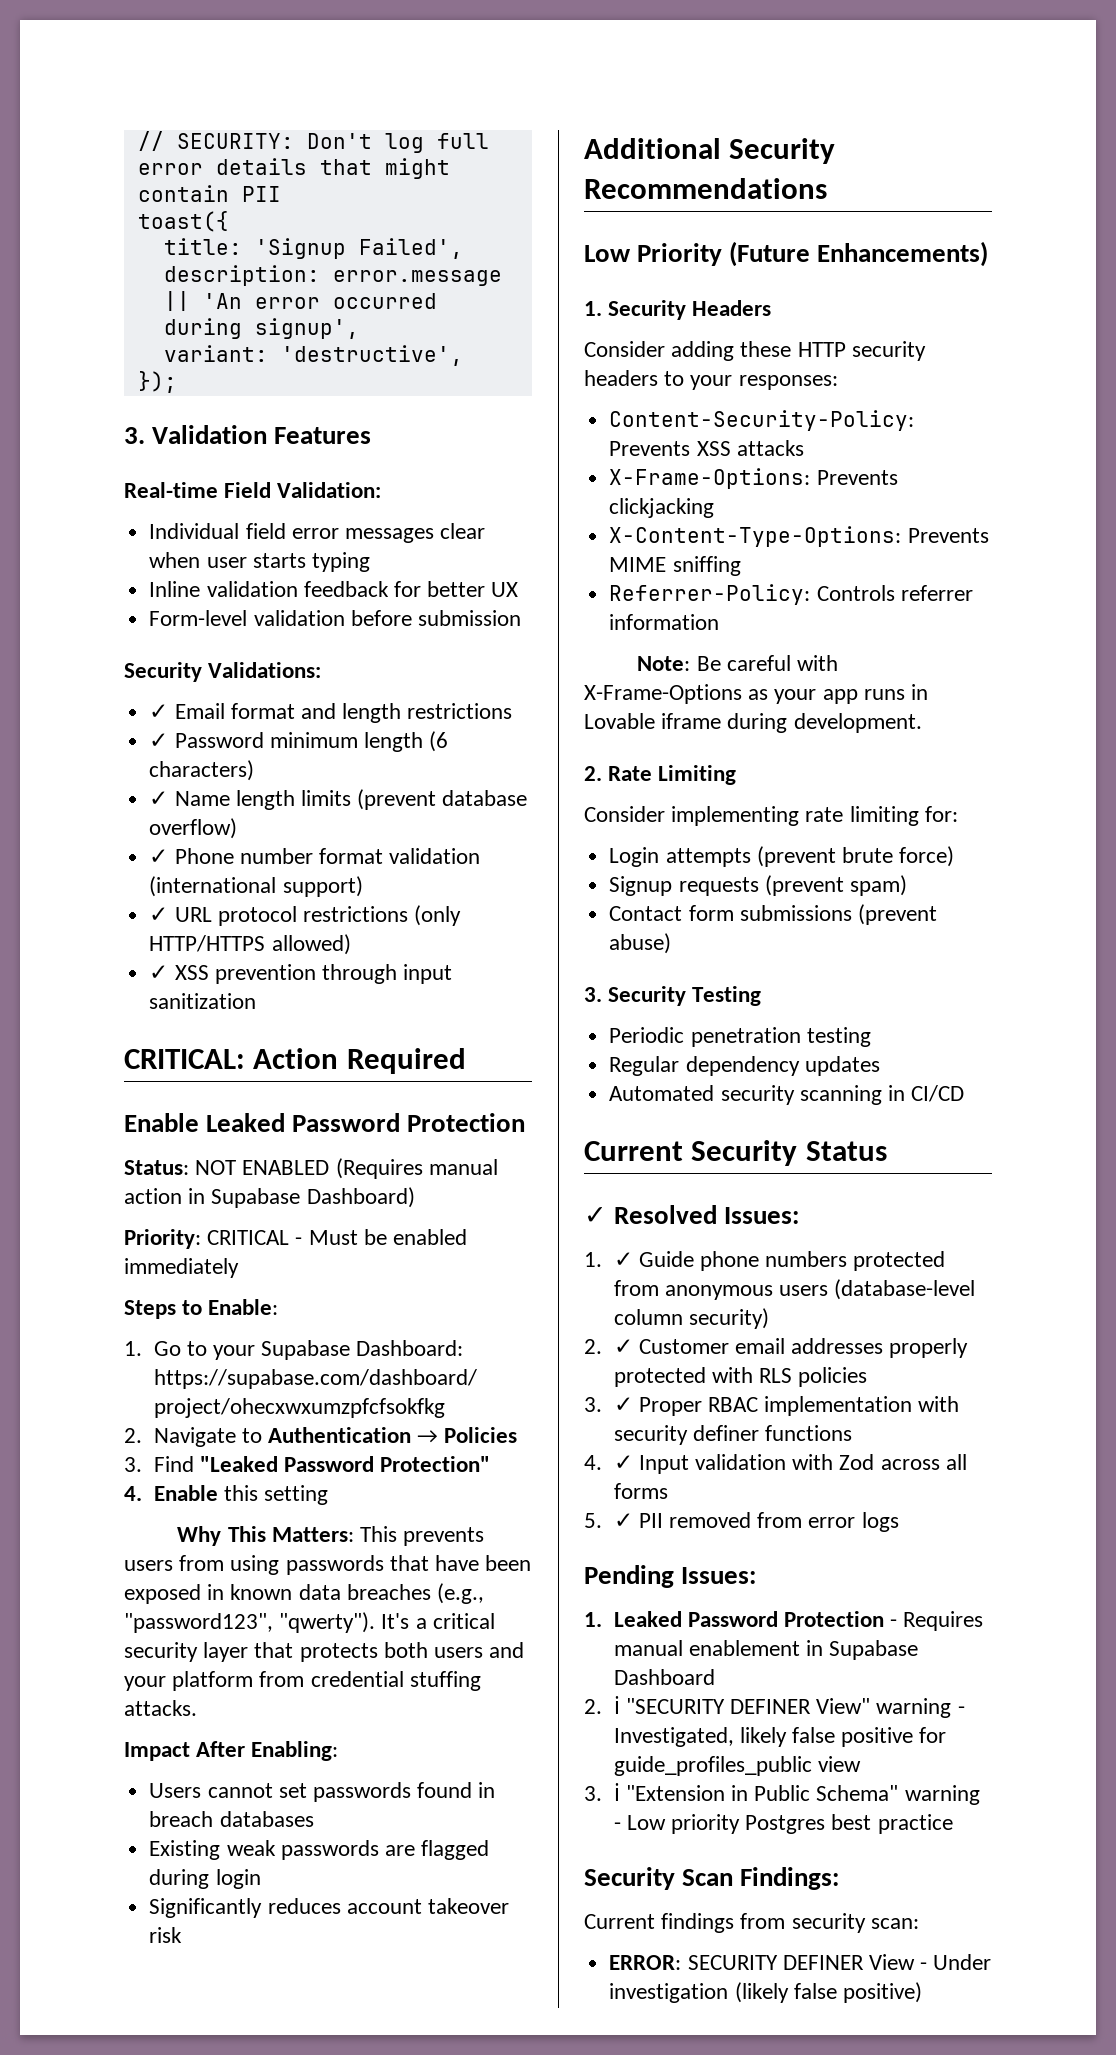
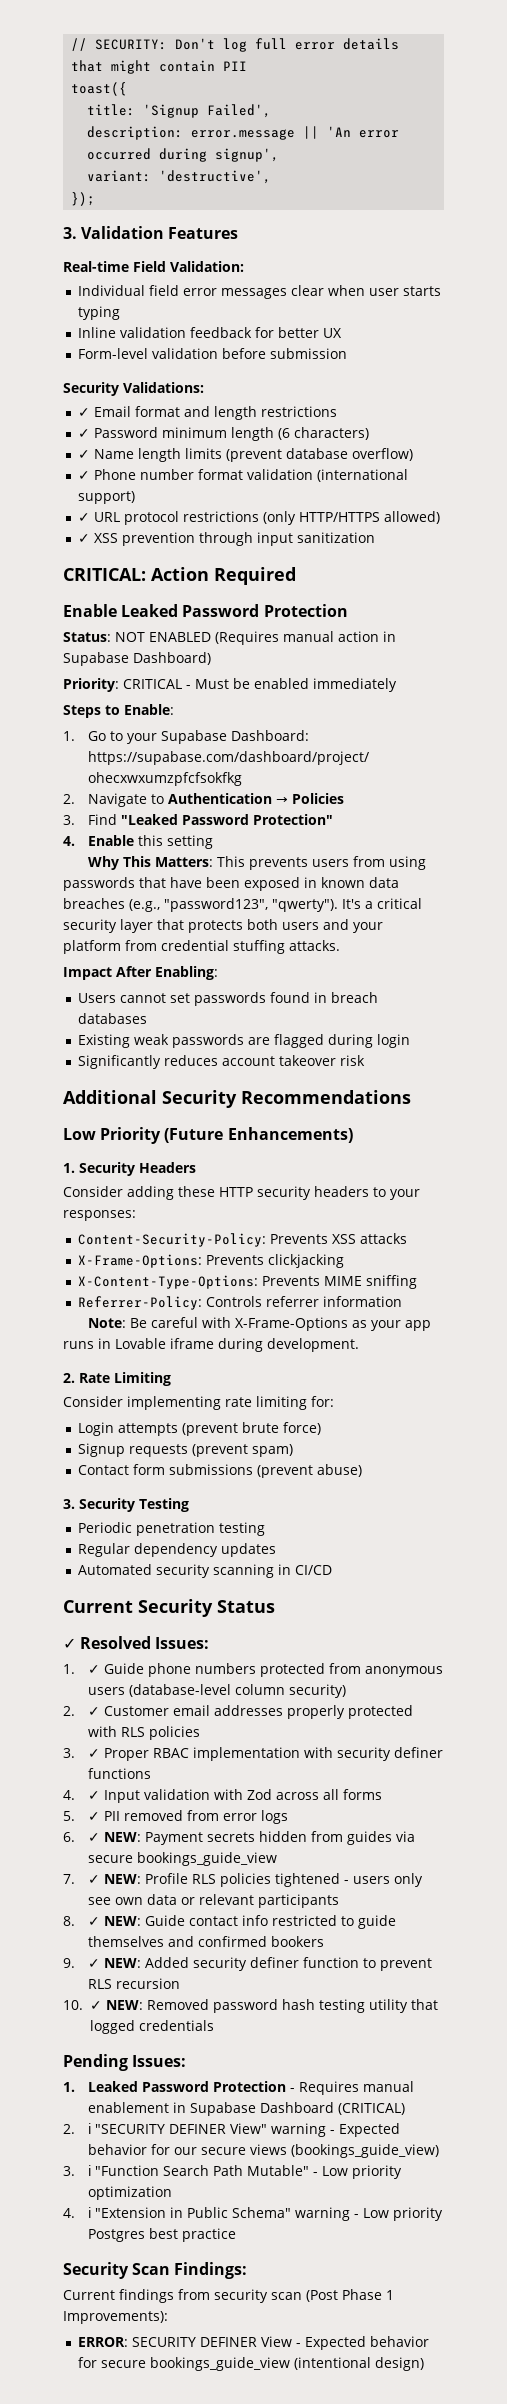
+ 6. ✓ NEW: Payment secrets hidden from guides via secure bookings_guide_view
+ 7. ✓ NEW: Profile RLS policies tightened - users only see own data or relevant participants
+ 8. ✓ NEW: Guide contact info restricted to guide themselves and confirmed bookers
+ 9. ✓ NEW: Added security definer function to prevent RLS recursion
+ 10. ✓ NEW: Removed password hash testing utility that logged credentials
- 1. Leaked Password Protection - Requires manual enablement in Supabase Dashboard
+ 1. Leaked Password Protection - Requires manual enablement in Supabase Dashboard (CRITICAL)
- 2. ℹ "SECURITY DEFINER View" warning - Investigated, likely false positive for guide_profiles_public view
- 3. ℹ "Extension in Public Schema" warning - Low priority Postgres best practice
+ 2. ℹ "SECURITY DEFINER View" warning - Expected behavior for our secure views (bookings_guide_view)
+ 3. ℹ "Function Search Path Mutable" - Low priority optimization
+ 4. ℹ "Extension in Public Schema" warning - Low priority Postgres best practice
- Current findings from security scan:
+ Current findings from security scan (Post Phase 1 Improvements):
- ERROR: SECURITY DEFINER View - Under investigation (likely false positive)
+ ERROR: SECURITY DEFINER View - Expected behavior for secure bookings_guide_view (intentional design)

